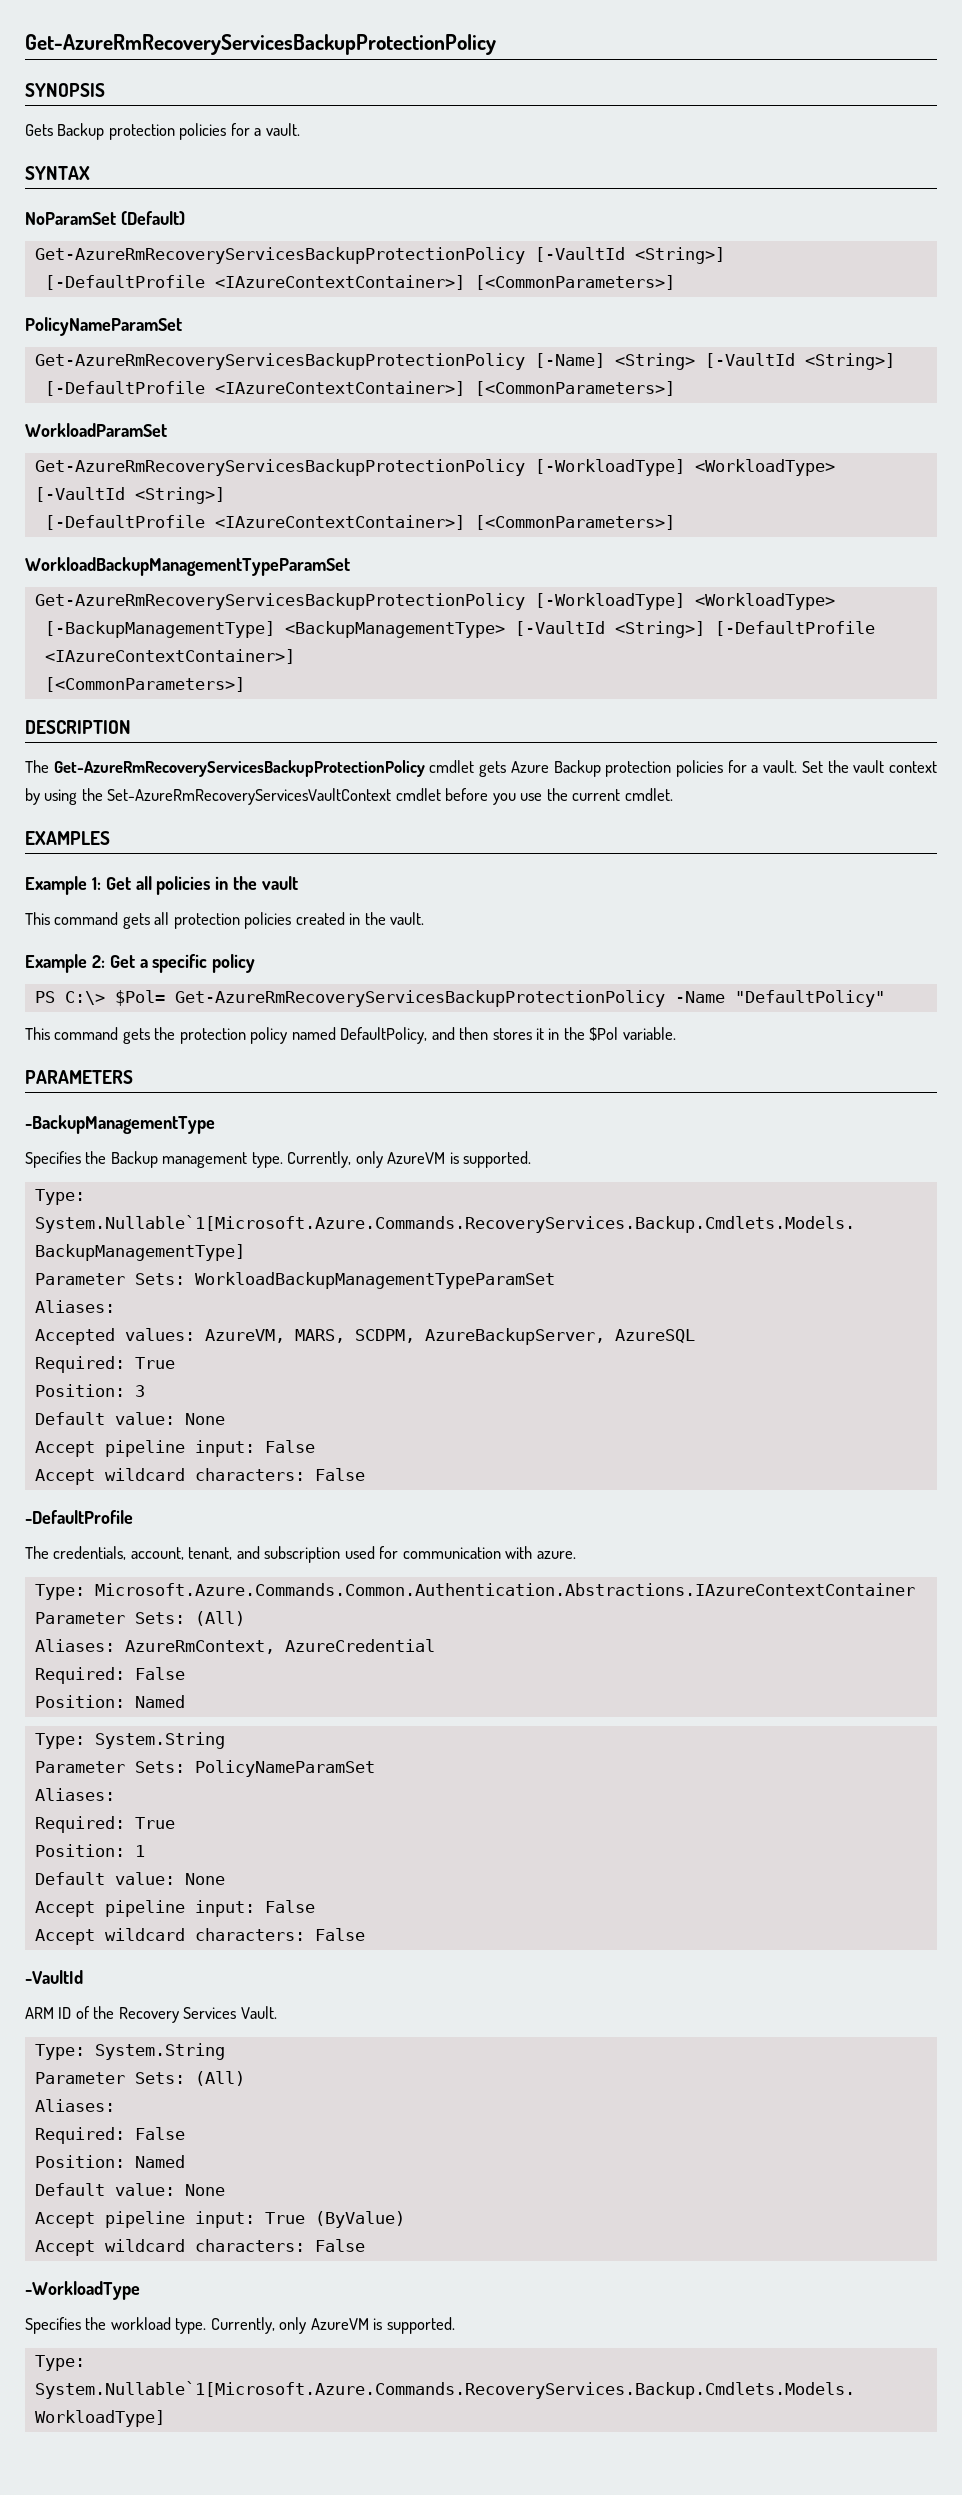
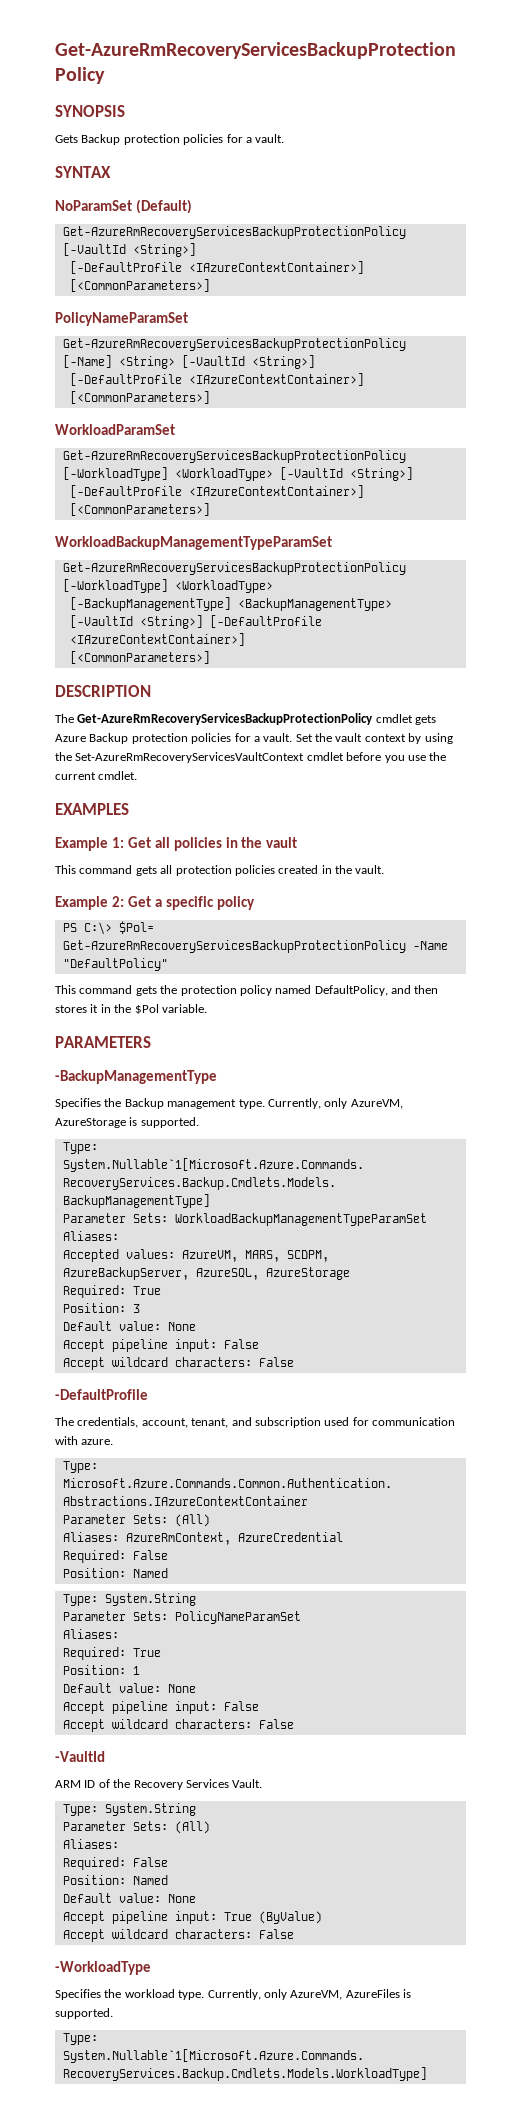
- Specifies the Backup management type. Currently, only AzureVM is supported.
+ Specifies the Backup management type. Currently, only AzureVM, AzureStorage is supported.
- Accepted values: AzureVM, MARS, SCDPM, AzureBackupServer, AzureSQL
+ Accepted values: AzureVM, MARS, SCDPM, AzureBackupServer, AzureSQL, AzureStorage
- Specifies the workload type. Currently, only AzureVM is supported.
+ Specifies the workload type. Currently, only AzureVM, AzureFiles is supported.

